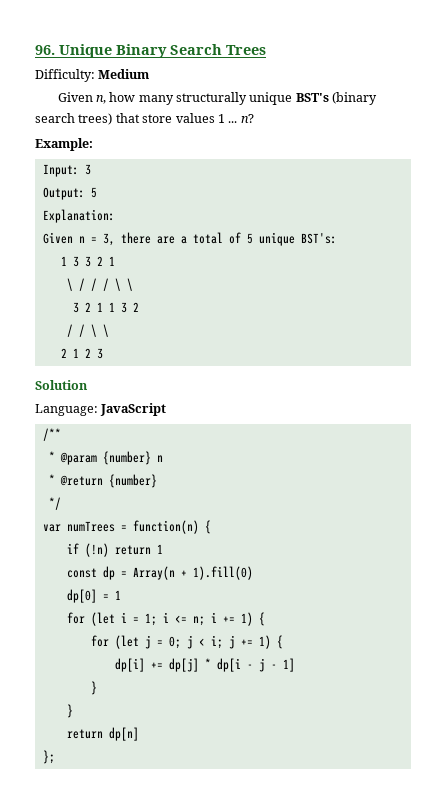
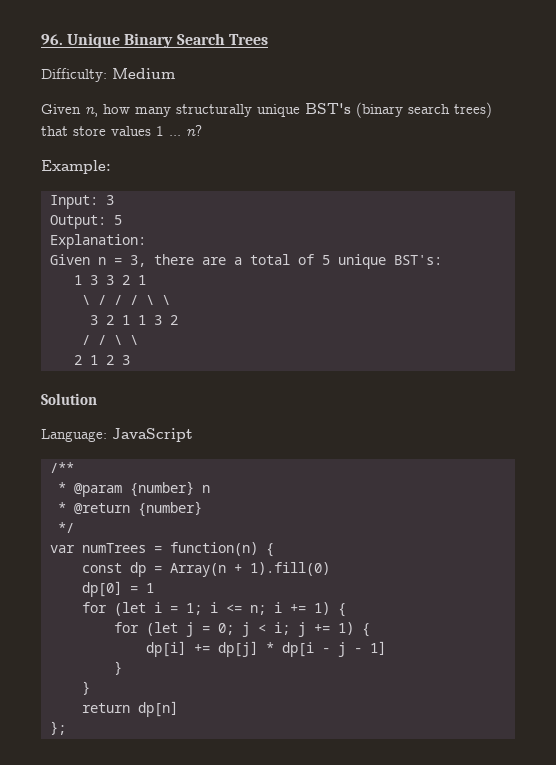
- if (!n) return 1

